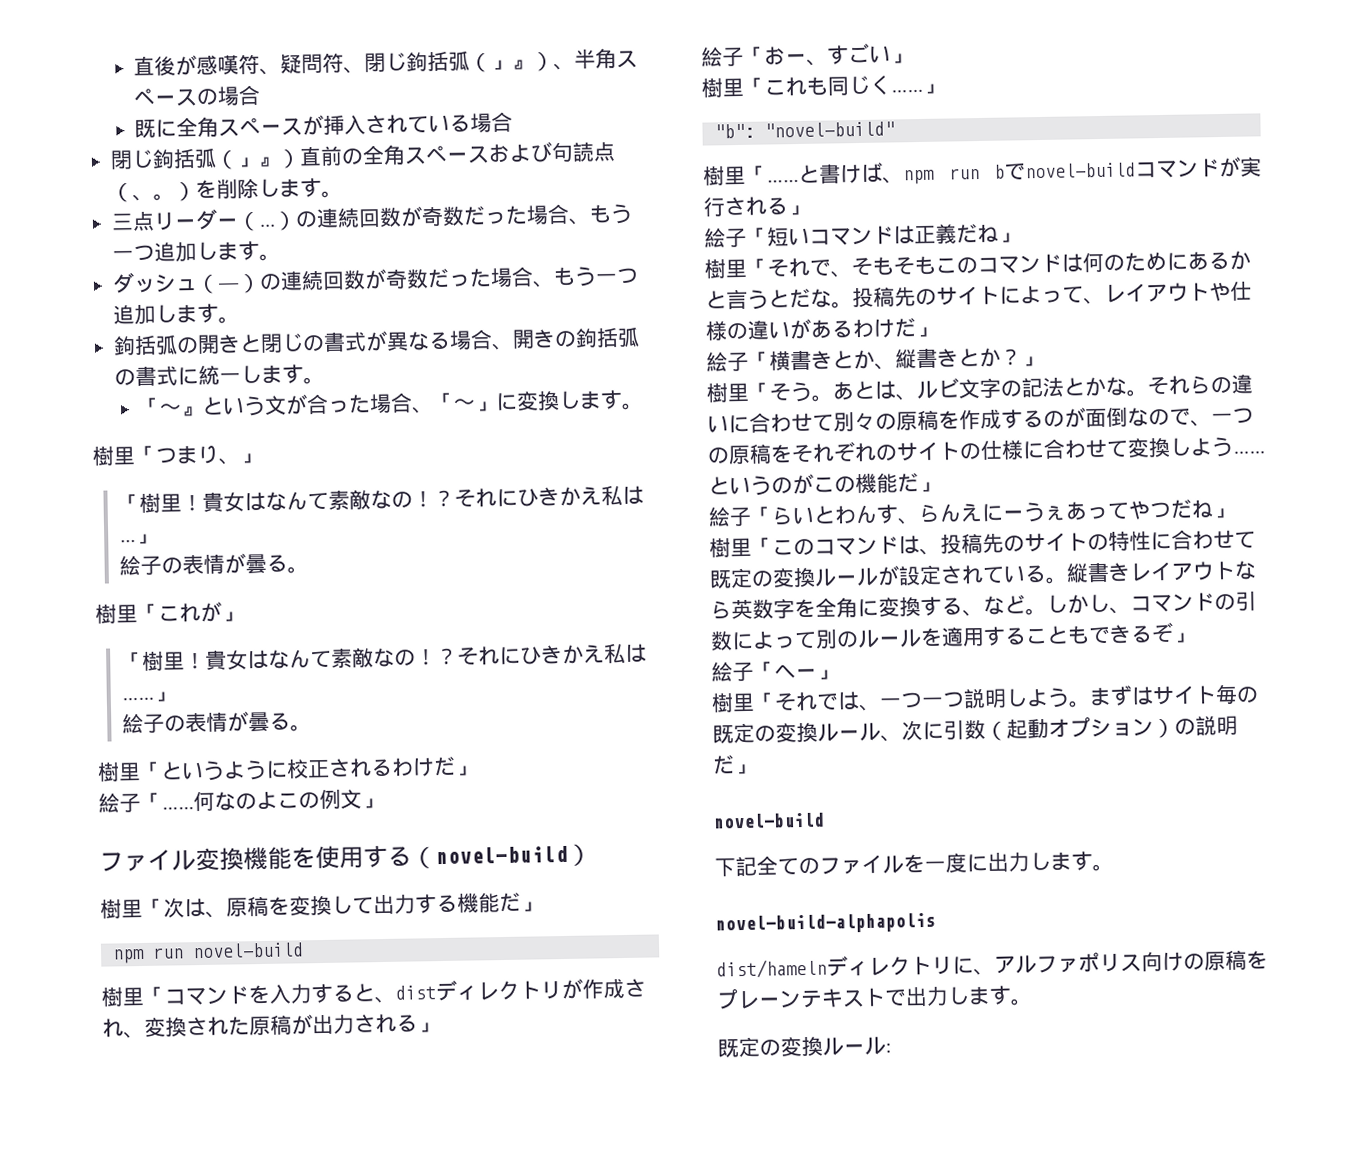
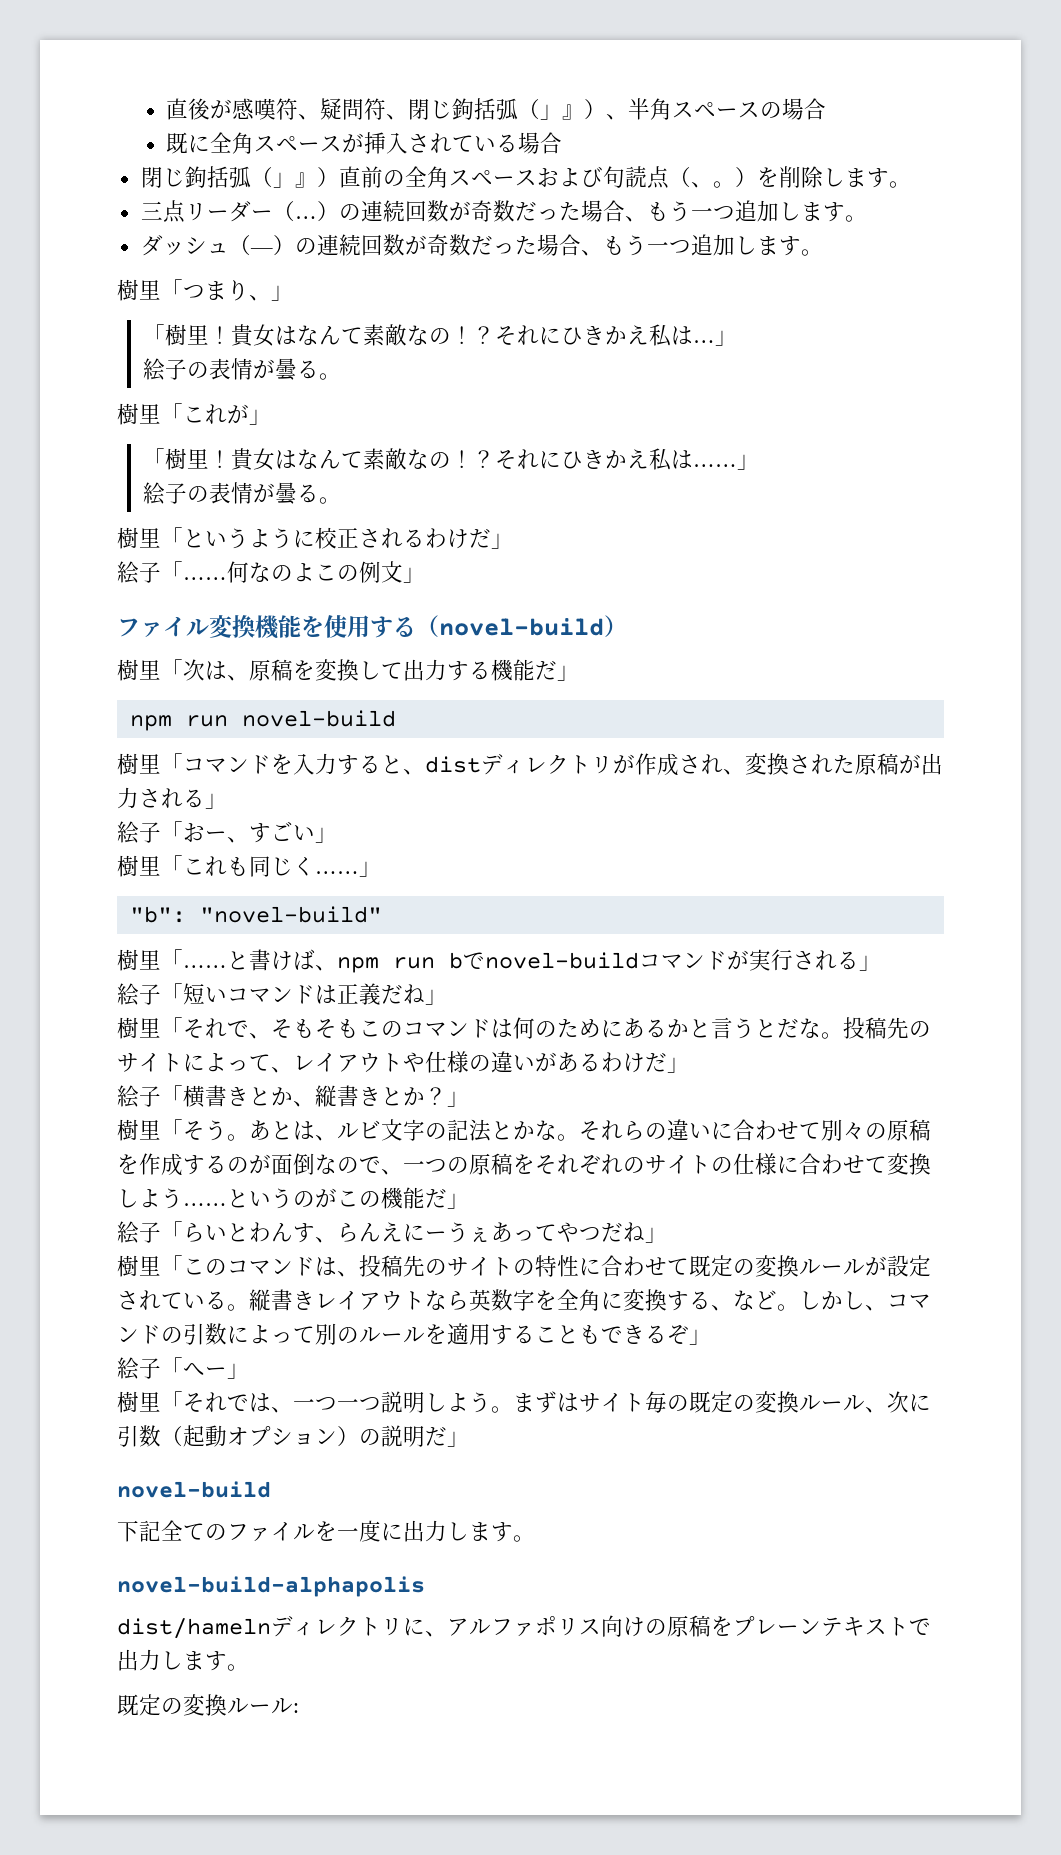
- 鉤括弧の開きと閉じの書式が異なる場合、開きの鉤括弧の書式に統一します。
- 「〜』という文が合った場合、「〜」に変換します。

